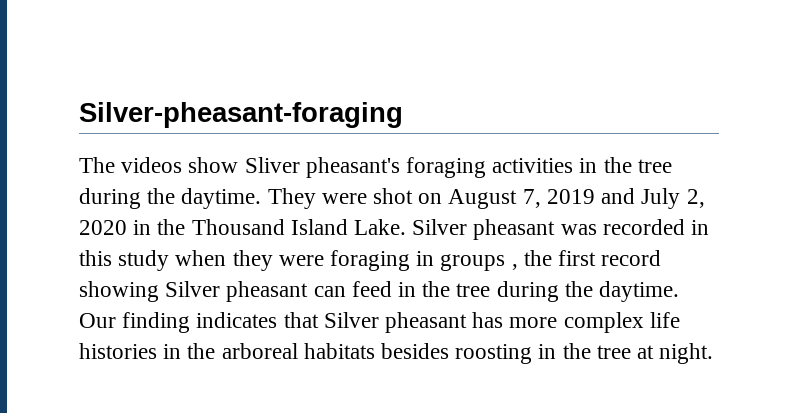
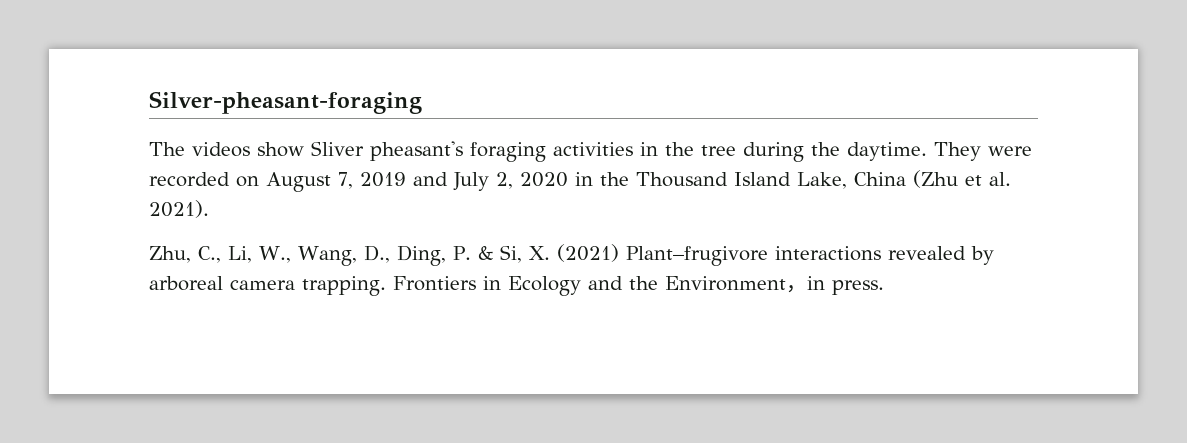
- They were shot on August 7, 2019 and July 2, 2020 in the Thousand Island Lake. Silver pheasant was recorded in this study when they were foraging in groups , the first record showing Silver pheasant can feed in the tree during the daytime. Our finding indicates that Silver pheasant has more complex life histories in the arboreal habitats besides roosting in the tree at night.
+ They were recorded on August 7, 2019 and July 2, 2020 in the Thousand Island Lake, China (Zhu et al. 2021).
+ Zhu, C., Li, W., Wang, D., Ding, P. & Si, X. (2021) Plant–frugivore interactions revealed by arboreal camera trapping. Frontiers in Ecology and the Environment，in press.

